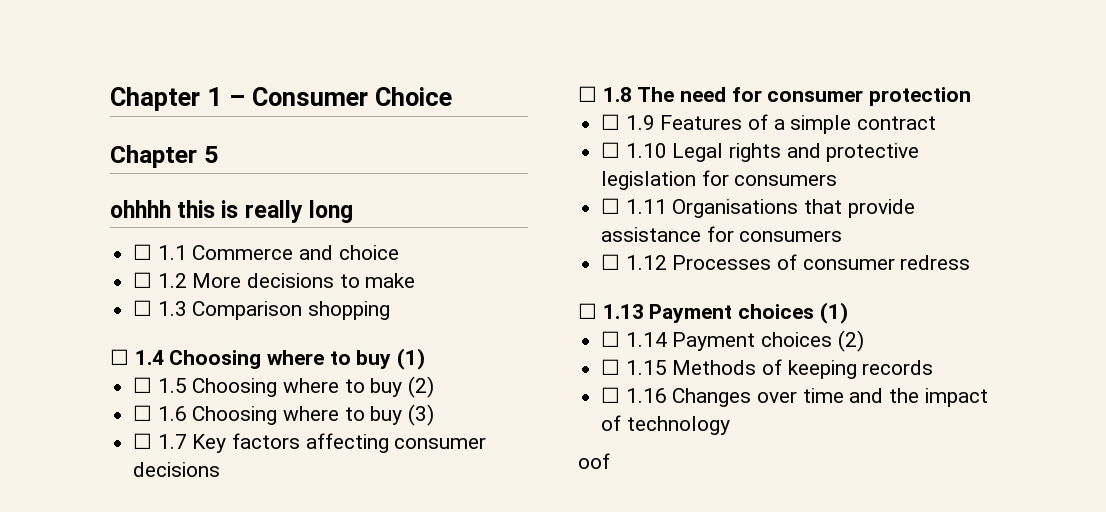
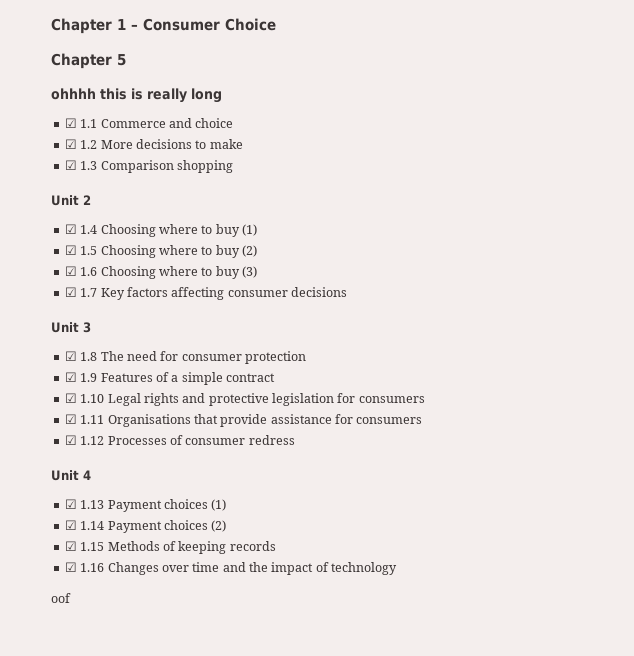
- ☐ 1.1 Commerce and choice
+ ☑ 1.1 Commerce and choice
- ☐ 1.2 More decisions to make
+ ☑ 1.2 More decisions to make
- ☐ 1.3 Comparison shopping
+ ☑ 1.3 Comparison shopping
- ☐ 1.4 Choosing where to buy (1)
+ Unit 2
+ ☑ 1.4 Choosing where to buy (1)
- ☐ 1.5 Choosing where to buy (2)
+ ☑ 1.5 Choosing where to buy (2)
- ☐ 1.6 Choosing where to buy (3)
+ ☑ 1.6 Choosing where to buy (3)
- ☐ 1.7 Key factors affecting consumer decisions
+ ☑ 1.7 Key factors affecting consumer decisions
- ☐ 1.8 The need for consumer protection
+ Unit 3
+ ☑ 1.8 The need for consumer protection
- ☐ 1.9 Features of a simple contract
+ ☑ 1.9 Features of a simple contract
- ☐ 1.10 Legal rights and protective legislation for consumers
+ ☑ 1.10 Legal rights and protective legislation for consumers
- ☐ 1.11 Organisations that provide assistance for consumers
+ ☑ 1.11 Organisations that provide assistance for consumers
- ☐ 1.12 Processes of consumer redress
+ ☑ 1.12 Processes of consumer redress
- ☐ 1.13 Payment choices (1)
+ Unit 4
+ ☑ 1.13 Payment choices (1)
- ☐ 1.14 Payment choices (2)
+ ☑ 1.14 Payment choices (2)
- ☐ 1.15 Methods of keeping records
+ ☑ 1.15 Methods of keeping records
- ☐ 1.16 Changes over time and the impact of technology
+ ☑ 1.16 Changes over time and the impact of technology

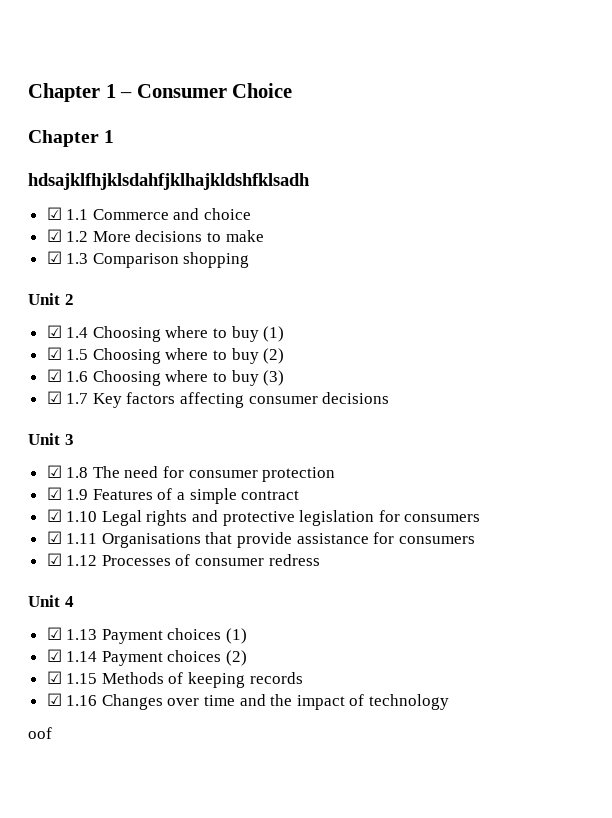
  Chapter 1 – Consumer Choice
- Chapter 5
- ohhhh this is really long
+ Chapter 1
+ hdsajklfhjklsdahfjklhajkldshfklsadh

